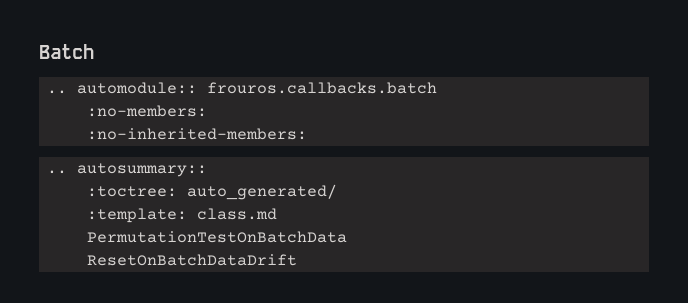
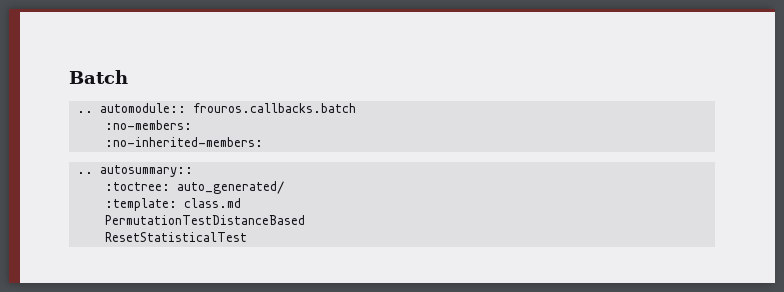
- PermutationTestOnBatchData
- ResetOnBatchDataDrift
+ PermutationTestDistanceBased
+ ResetStatisticalTest

